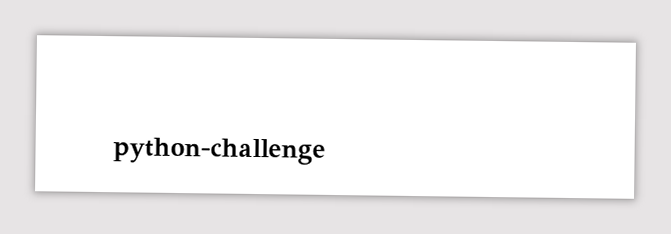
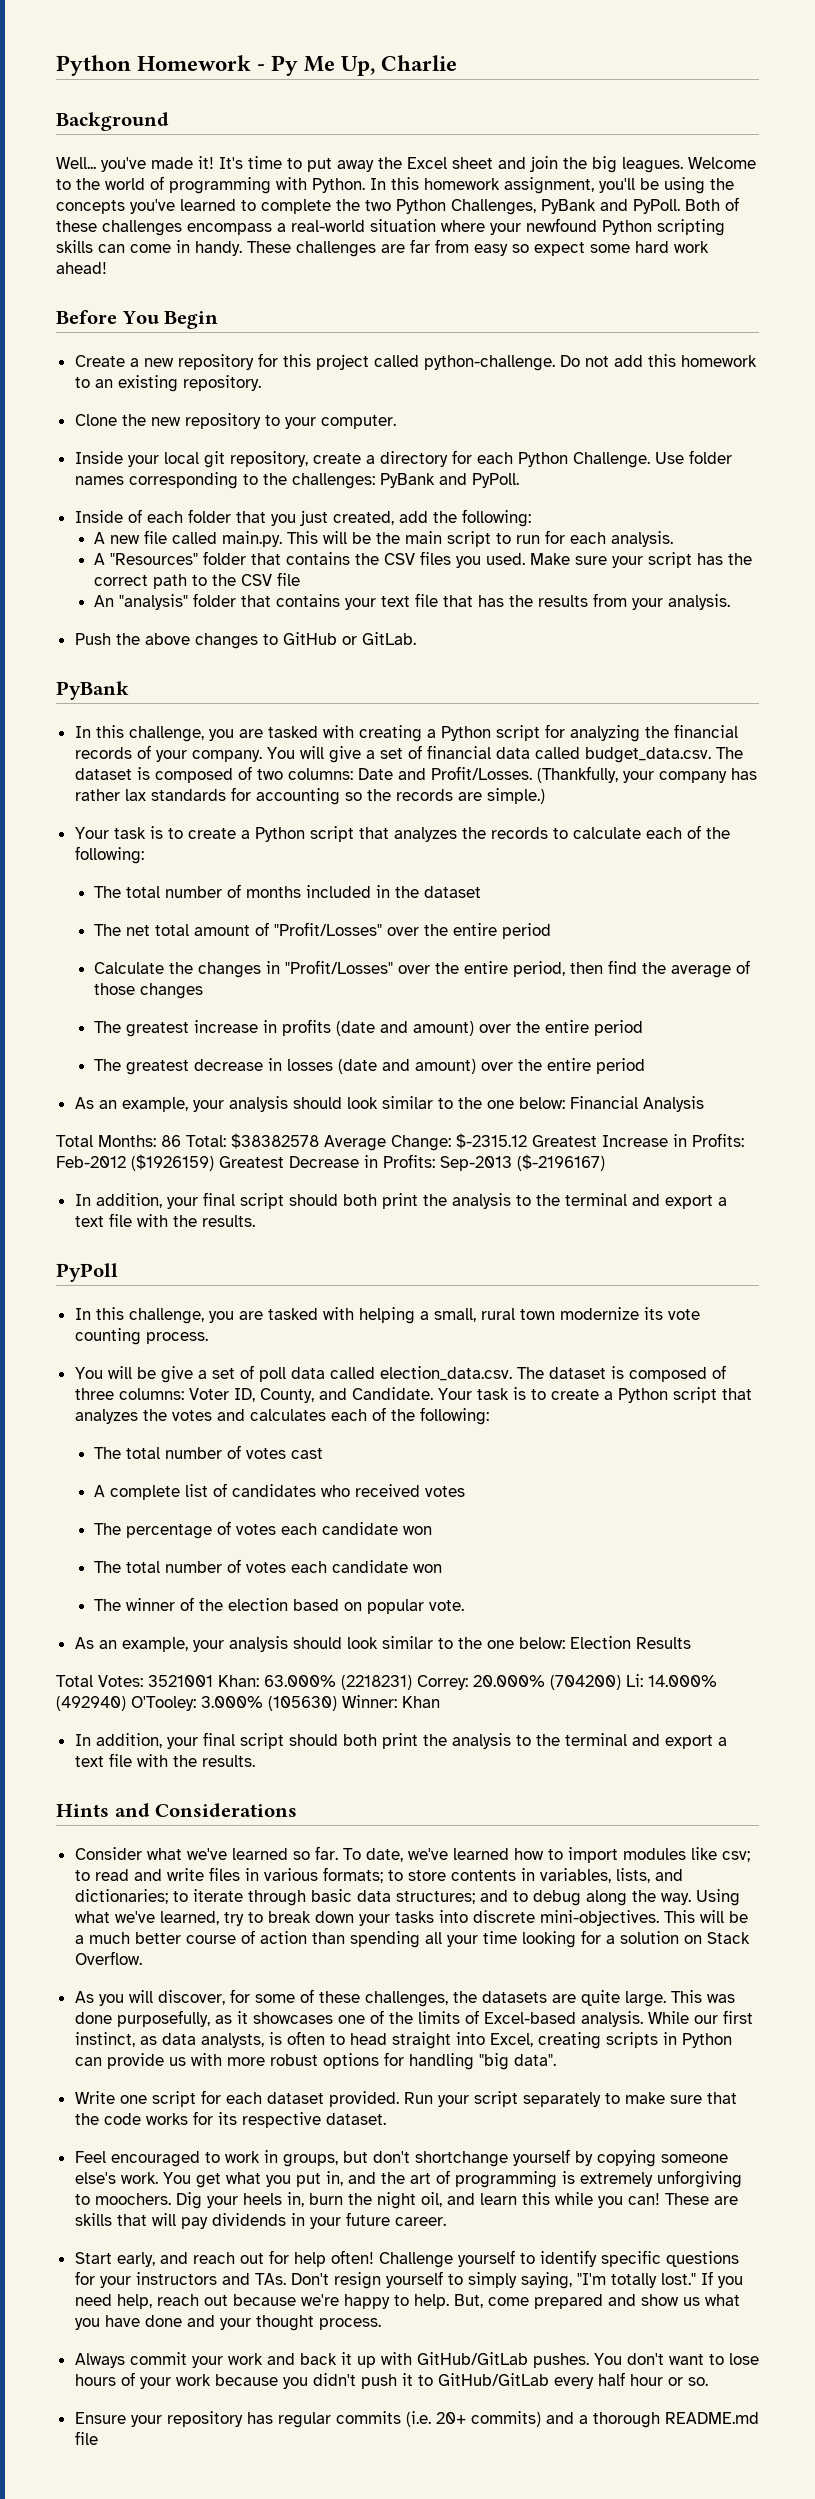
- python-challenge
+ Python Homework - Py Me Up, Charlie
+ Background
+ Well... you've made it! It's time to put away the Excel sheet and join the big leagues. Welcome to the world of programming with Python. In this homework assignment, you'll be using the concepts you've learned to complete the two Python Challenges, PyBank and PyPoll. Both of these challenges encompass a real-world situation where your newfound Python scripting skills can come in handy. These challenges are far from easy so expect some hard work ahead!
+ Before You Begin
+ Create a new repository for this project called python-challenge. Do not add this homework to an existing repository.
+ Clone the new repository to your computer.
+ Inside your local git repository, create a directory for each Python Challenge. Use folder names corresponding to the challenges: PyBank and PyPoll.
+ Inside of each folder that you just created, add the following:
+ A new file called main.py. This will be the main script to run for each analysis.
+ A "Resources" folder that contains the CSV files you used. Make sure your script has the correct path to the CSV file
+ An "analysis" folder that contains your text file that has the results from your analysis.
+ Push the above changes to GitHub or GitLab.
+ PyBank
+ In this challenge, you are tasked with creating a Python script for analyzing the financial records of your company. You will give a set of financial data called budget_data.csv. The dataset is composed of two columns: Date and Profit/Losses. (Thankfully, your company has rather lax standards for accounting so the records are simple.)
+ Your task is to create a Python script that analyzes the records to calculate each of the following:
+ The total number of months included in the dataset
+ The net total amount of "Profit/Losses" over the entire period
+ Calculate the changes in "Profit/Losses" over the entire period, then find the average of those changes
+ The greatest increase in profits (date and amount) over the entire period
+ The greatest decrease in losses (date and amount) over the entire period
+ As an example, your analysis should look similar to the one below: Financial Analysis
+ Total Months: 86 Total: $38382578 Average Change: $-2315.12 Greatest Increase in Profits: Feb-2012 ($1926159) Greatest Decrease in Profits: Sep-2013 ($-2196167)
+ In addition, your final script should both print the analysis to the terminal and export a text file with the results.
+ PyPoll
+ In this challenge, you are tasked with helping a small, rural town modernize its vote counting process.
+ You will be give a set of poll data called election_data.csv. The dataset is composed of three columns: Voter ID, County, and Candidate. Your task is to create a Python script that analyzes the votes and calculates each of the following:
+ The total number of votes cast
+ A complete list of candidates who received votes
+ The percentage of votes each candidate won
+ The total number of votes each candidate won
+ The winner of the election based on popular vote.
+ As an example, your analysis should look similar to the one below: Election Results
+ Total Votes: 3521001 Khan: 63.000% (2218231) Correy: 20.000% (704200) Li: 14.000% (492940) O'Tooley: 3.000% (105630) Winner: Khan
+ In addition, your final script should both print the analysis to the terminal and export a text file with the results.
+ Hints and Considerations
+ Consider what we've learned so far. To date, we've learned how to import modules like csv; to read and write files in various formats; to store contents in variables, lists, and dictionaries; to iterate through basic data structures; and to debug along the way. Using what we've learned, try to break down your tasks into discrete mini-objectives. This will be a much better course of action than spending all your time looking for a solution on Stack Overflow.
+ As you will discover, for some of these challenges, the datasets are quite large. This was done purposefully, as it showcases one of the limits of Excel-based analysis. While our first instinct, as data analysts, is often to head straight into Excel, creating scripts in Python can provide us with more robust options for handling "big data".
+ Write one script for each dataset provided. Run your script separately to make sure that the code works for its respective dataset.
+ Feel encouraged to work in groups, but don't shortchange yourself by copying someone else's work. You get what you put in, and the art of programming is extremely unforgiving to moochers. Dig your heels in, burn the night oil, and learn this while you can! These are skills that will pay dividends in your future career.
+ Start early, and reach out for help often! Challenge yourself to identify specific questions for your instructors and TAs. Don't resign yourself to simply saying, "I'm totally lost." If you need help, reach out because we're happy to help. But, come prepared and show us what you have done and your thought process.
+ Always commit your work and back it up with GitHub/GitLab pushes. You don't want to lose hours of your work because you didn't push it to GitHub/GitLab every half hour or so.
+ Ensure your repository has regular commits (i.e. 20+ commits) and a thorough README.md file

